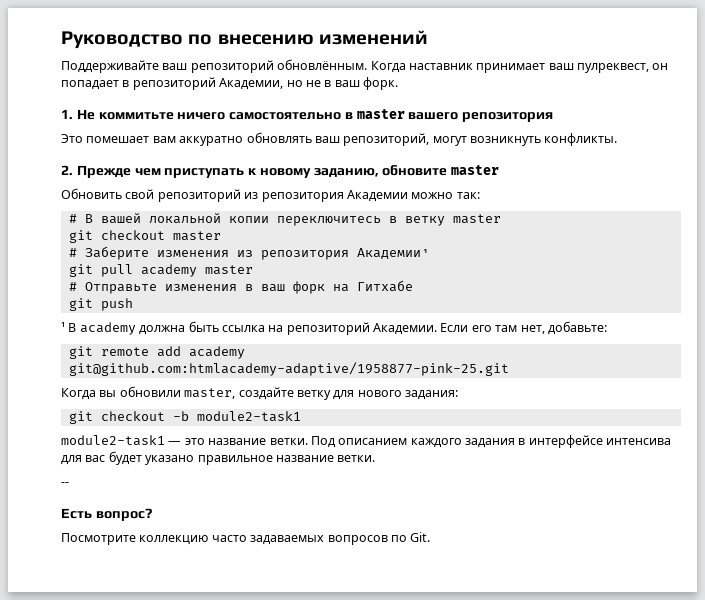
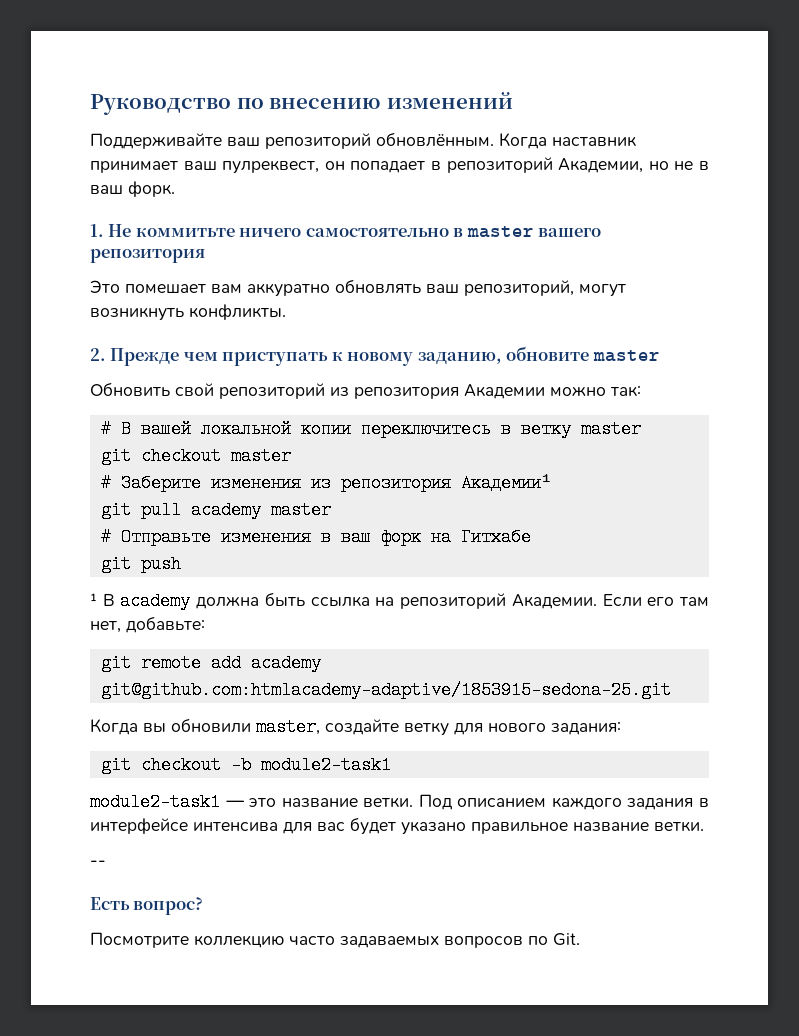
- git remote add academy git@github.com:htmlacademy-adaptive/1958877-pink-25.git
+ git remote add academy git@github.com:htmlacademy-adaptive/1853915-sedona-25.git

